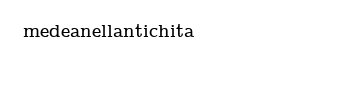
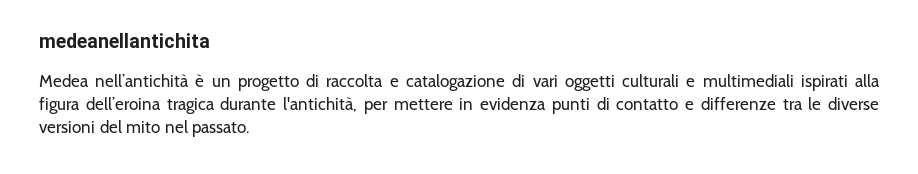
+ Medea nell’antichità è un progetto di raccolta e catalogazione di vari oggetti culturali e multimediali ispirati alla figura dell’eroina tragica durante l'antichità, per mettere in evidenza punti di contatto e differenze tra le diverse versioni del mito nel passato.

